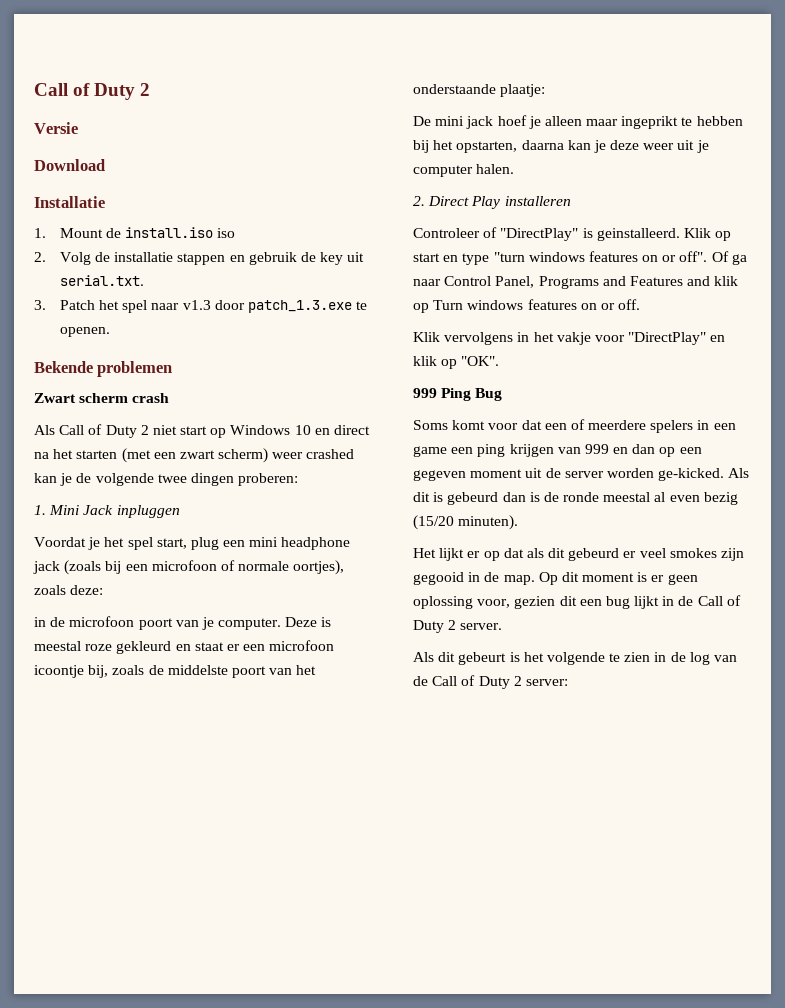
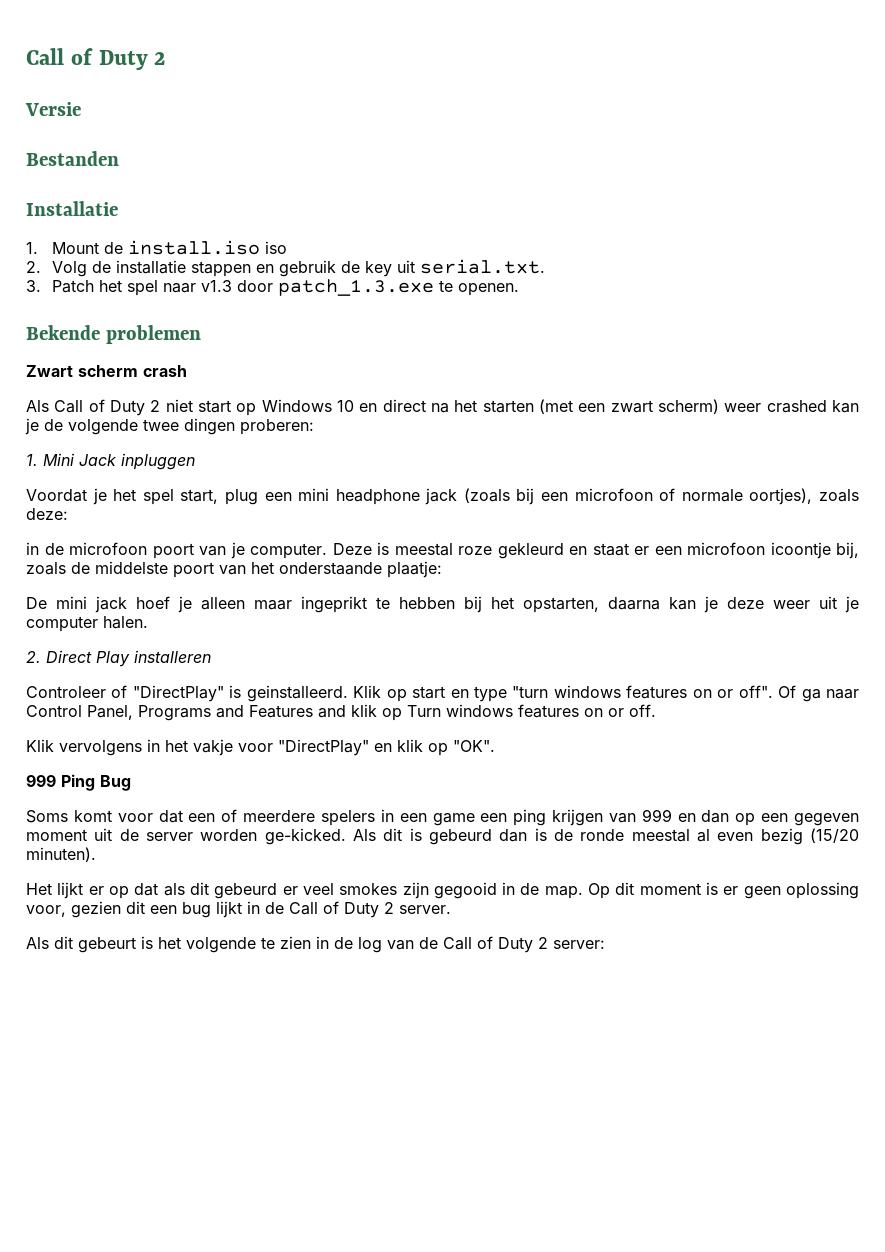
- Download
+ Bestanden

